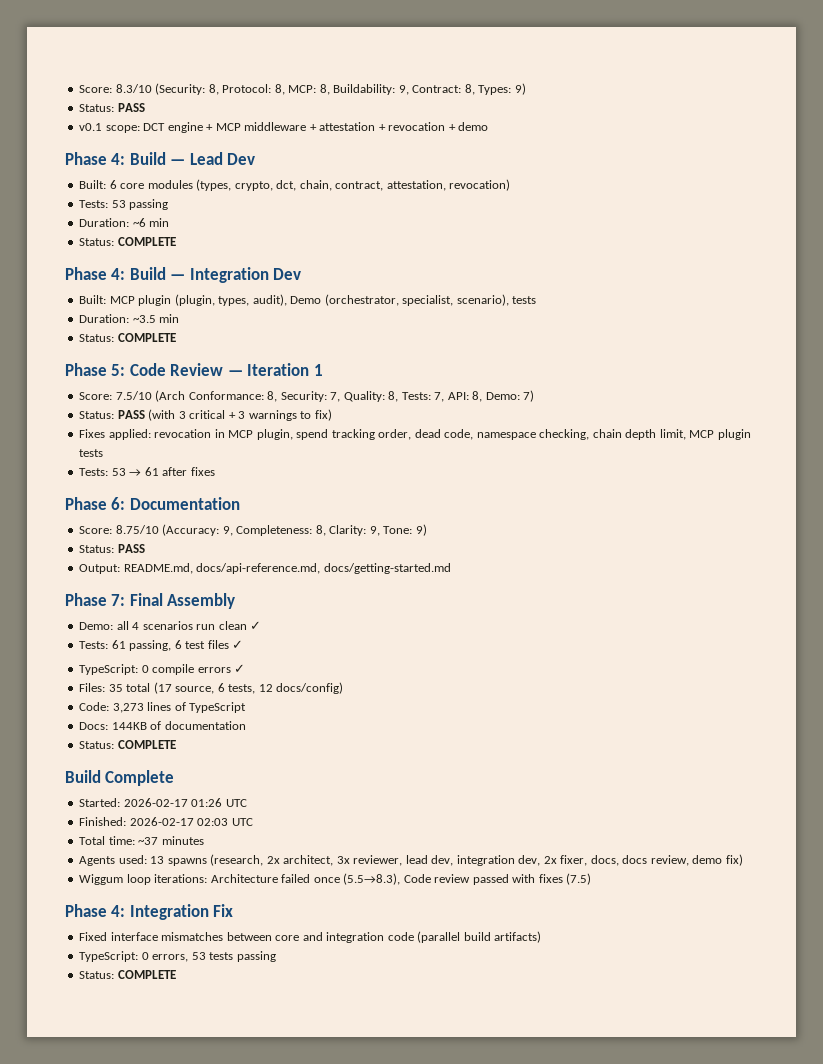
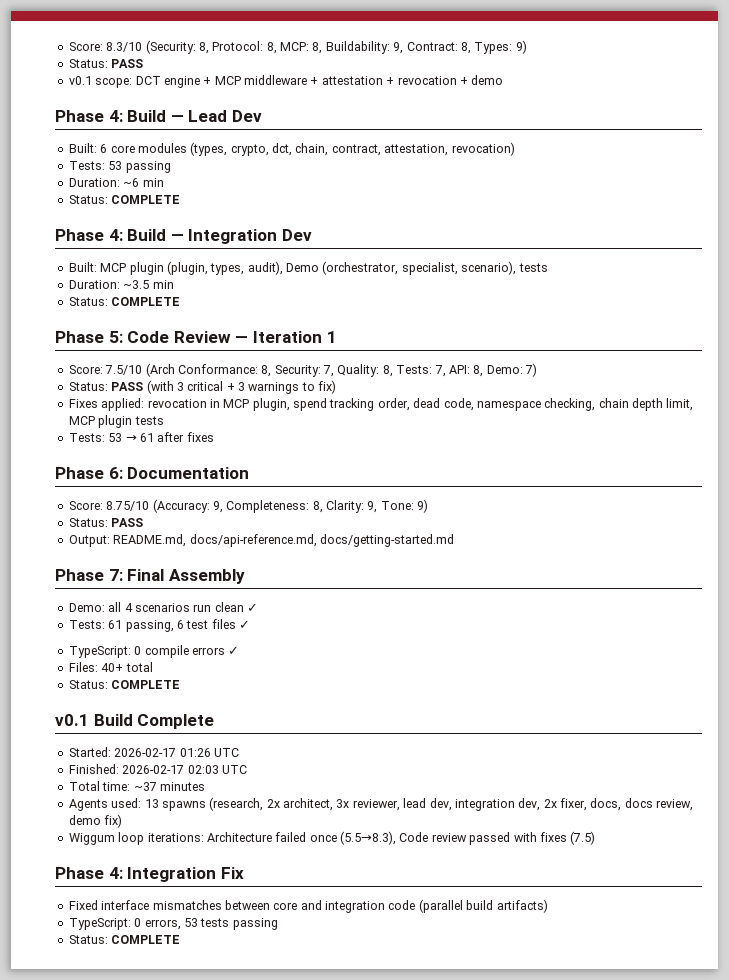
- Files: 35 total (17 source, 6 tests, 12 docs/config)
- Code: 3,273 lines of TypeScript
- Docs: 144KB of documentation
+ Files: 40+ total
  Status: COMPLETE
- Build Complete
+ v0.1 Build Complete

